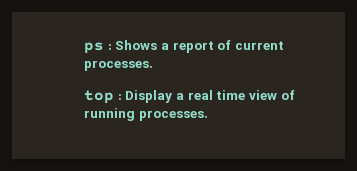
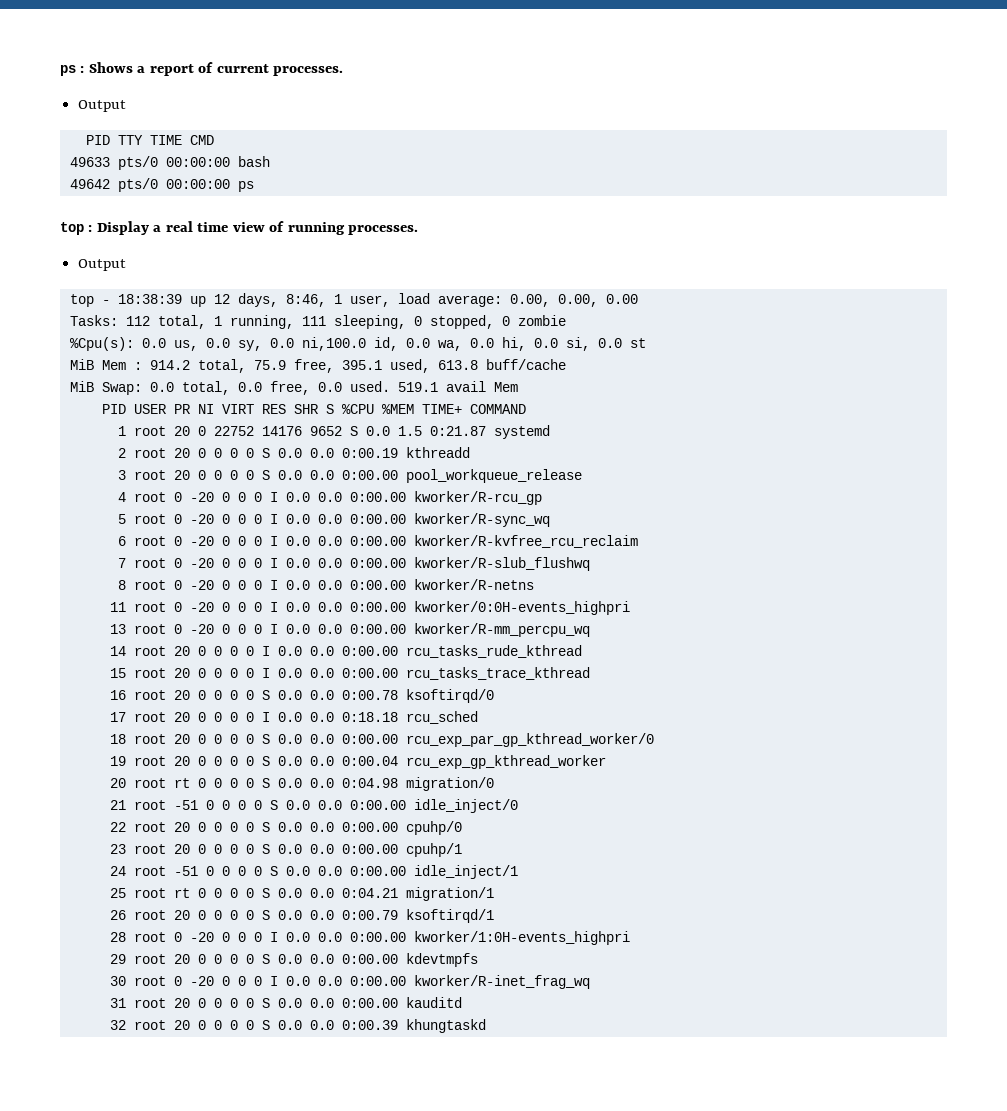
  ps : Shows a report of current processes.
+ Output
+ PID TTY TIME CMD
+ 49633 pts/0 00:00:00 bash
+ 49642 pts/0 00:00:00 ps
  top : Display a real time view of running processes.
+ Output
+ top - 18:38:39 up 12 days, 8:46, 1 user, load average: 0.00, 0.00, 0.00
+ Tasks: 112 total, 1 running, 111 sleeping, 0 stopped, 0 zombie
+ %Cpu(s): 0.0 us, 0.0 sy, 0.0 ni,100.0 id, 0.0 wa, 0.0 hi, 0.0 si, 0.0 st
+ MiB Mem : 914.2 total, 75.9 free, 395.1 used, 613.8 buff/cache
+ MiB Swap: 0.0 total, 0.0 free, 0.0 used. 519.1 avail Mem
+ PID USER PR NI VIRT RES SHR S %CPU %MEM TIME+ COMMAND
+ 1 root 20 0 22752 14176 9652 S 0.0 1.5 0:21.87 systemd
+ 2 root 20 0 0 0 0 S 0.0 0.0 0:00.19 kthreadd
+ 3 root 20 0 0 0 0 S 0.0 0.0 0:00.00 pool_workqueue_release
+ 4 root 0 -20 0 0 0 I 0.0 0.0 0:00.00 kworker/R-rcu_gp
+ 5 root 0 -20 0 0 0 I 0.0 0.0 0:00.00 kworker/R-sync_wq
+ 6 root 0 -20 0 0 0 I 0.0 0.0 0:00.00 kworker/R-kvfree_rcu_reclaim
+ 7 root 0 -20 0 0 0 I 0.0 0.0 0:00.00 kworker/R-slub_flushwq
+ 8 root 0 -20 0 0 0 I 0.0 0.0 0:00.00 kworker/R-netns
+ 11 root 0 -20 0 0 0 I 0.0 0.0 0:00.00 kworker/0:0H-events_highpri
+ 13 root 0 -20 0 0 0 I 0.0 0.0 0:00.00 kworker/R-mm_percpu_wq
+ 14 root 20 0 0 0 0 I 0.0 0.0 0:00.00 rcu_tasks_rude_kthread
+ 15 root 20 0 0 0 0 I 0.0 0.0 0:00.00 rcu_tasks_trace_kthread
+ 16 root 20 0 0 0 0 S 0.0 0.0 0:00.78 ksoftirqd/0
+ 17 root 20 0 0 0 0 I 0.0 0.0 0:18.18 rcu_sched
+ 18 root 20 0 0 0 0 S 0.0 0.0 0:00.00 rcu_exp_par_gp_kthread_worker/0
+ 19 root 20 0 0 0 0 S 0.0 0.0 0:00.04 rcu_exp_gp_kthread_worker
+ 20 root rt 0 0 0 0 S 0.0 0.0 0:04.98 migration/0
+ 21 root -51 0 0 0 0 S 0.0 0.0 0:00.00 idle_inject/0
+ 22 root 20 0 0 0 0 S 0.0 0.0 0:00.00 cpuhp/0
+ 23 root 20 0 0 0 0 S 0.0 0.0 0:00.00 cpuhp/1
+ 24 root -51 0 0 0 0 S 0.0 0.0 0:00.00 idle_inject/1
+ 25 root rt 0 0 0 0 S 0.0 0.0 0:04.21 migration/1
+ 26 root 20 0 0 0 0 S 0.0 0.0 0:00.79 ksoftirqd/1
+ 28 root 0 -20 0 0 0 I 0.0 0.0 0:00.00 kworker/1:0H-events_highpri
+ 29 root 20 0 0 0 0 S 0.0 0.0 0:00.00 kdevtmpfs
+ 30 root 0 -20 0 0 0 I 0.0 0.0 0:00.00 kworker/R-inet_frag_wq
+ 31 root 20 0 0 0 0 S 0.0 0.0 0:00.00 kauditd
+ 32 root 20 0 0 0 0 S 0.0 0.0 0:00.39 khungtaskd

